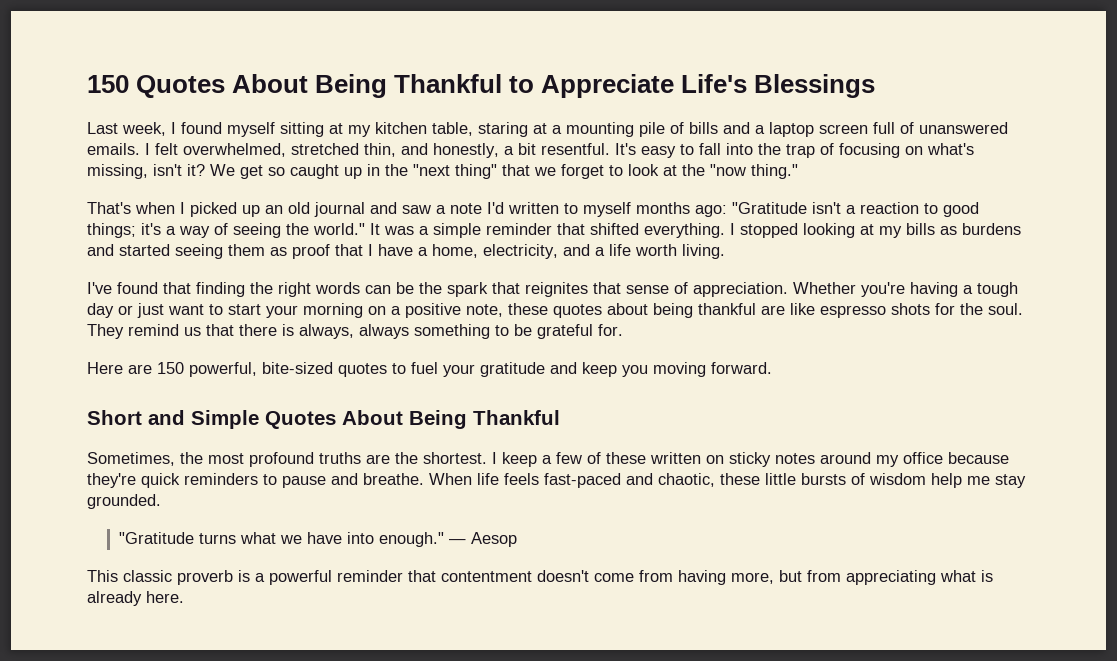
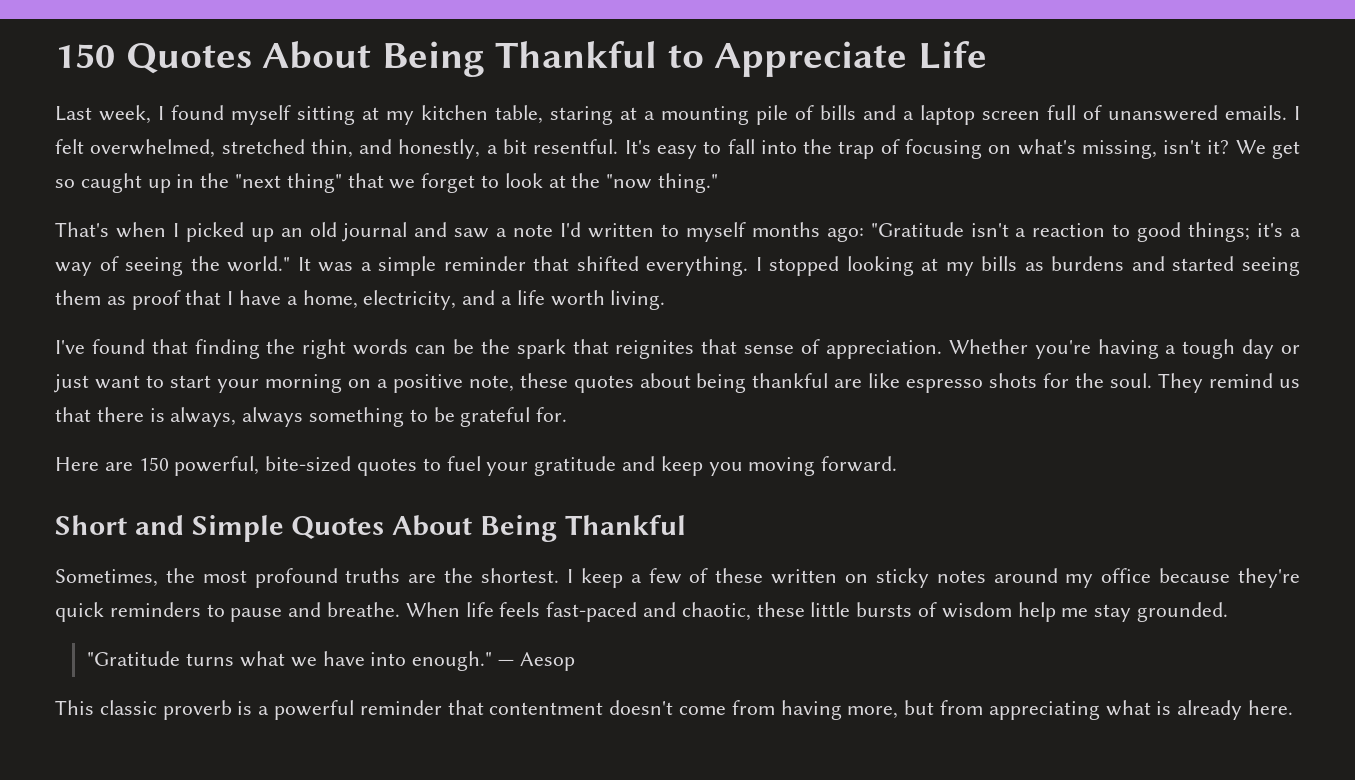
- 150 Quotes About Being Thankful to Appreciate Life's Blessings
+ 150 Quotes About Being Thankful to Appreciate Life

